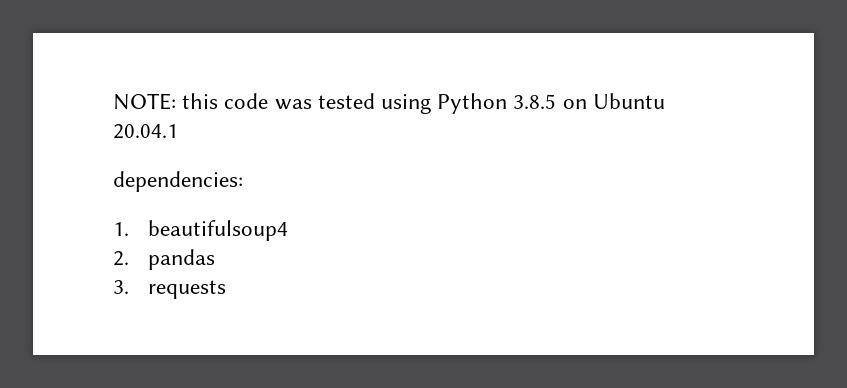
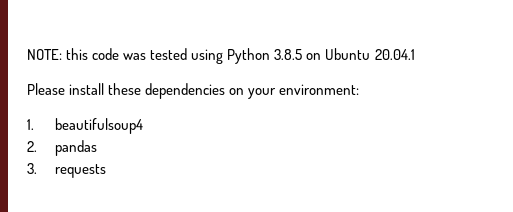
- dependencies:
+ Please install these dependencies on your environment:

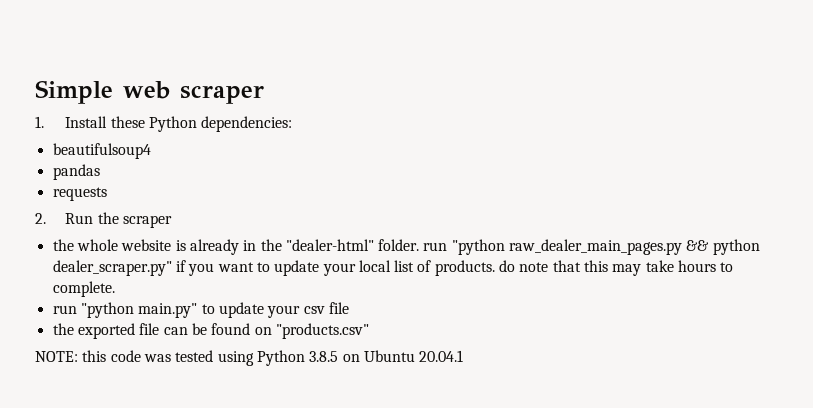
+ Simple web scraper
+ 1. Install these Python dependencies:
+ beautifulsoup4
+ pandas
+ requests
+ 2. Run the scraper
+ the whole website is already in the "dealer-html" folder. run "python raw_dealer_main_pages.py && python dealer_scraper.py" if you want to update your local list of products. do note that this may take hours to complete.
+ run "python main.py" to update your csv file
+ the exported file can be found on "products.csv"
- Please install these dependencies on your environment:
- 1. beautifulsoup4
- 2. pandas
- 3. requests

